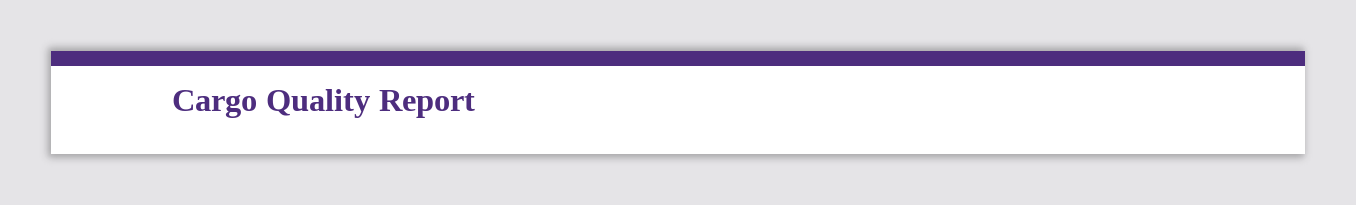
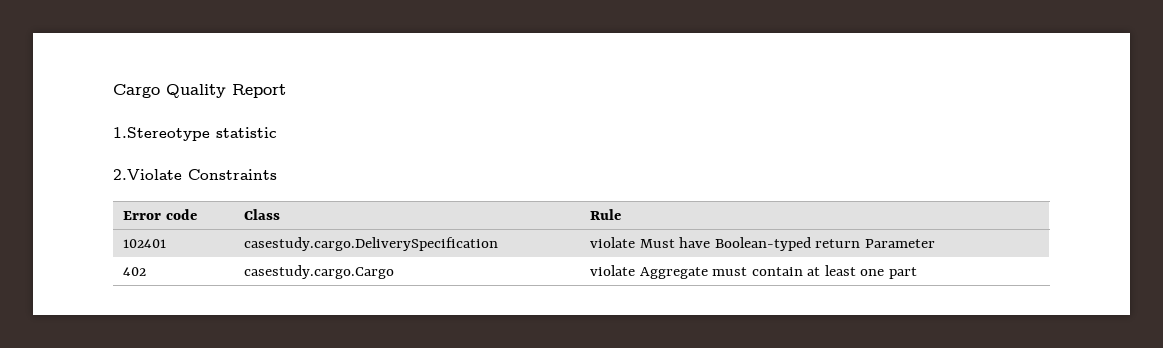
+ 1.Stereotype statistic
+ 2.Violate Constraints
+ Error code | Class | Rule
+ 102401 | casestudy.cargo.DeliverySpecification | violate Must have Boolean-typed return Parameter
+ 402 | casestudy.cargo.Cargo | violate Aggregate must contain at least one part

